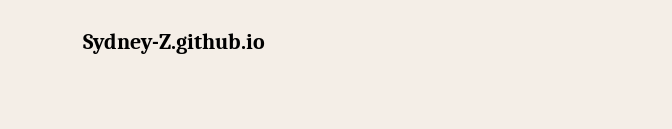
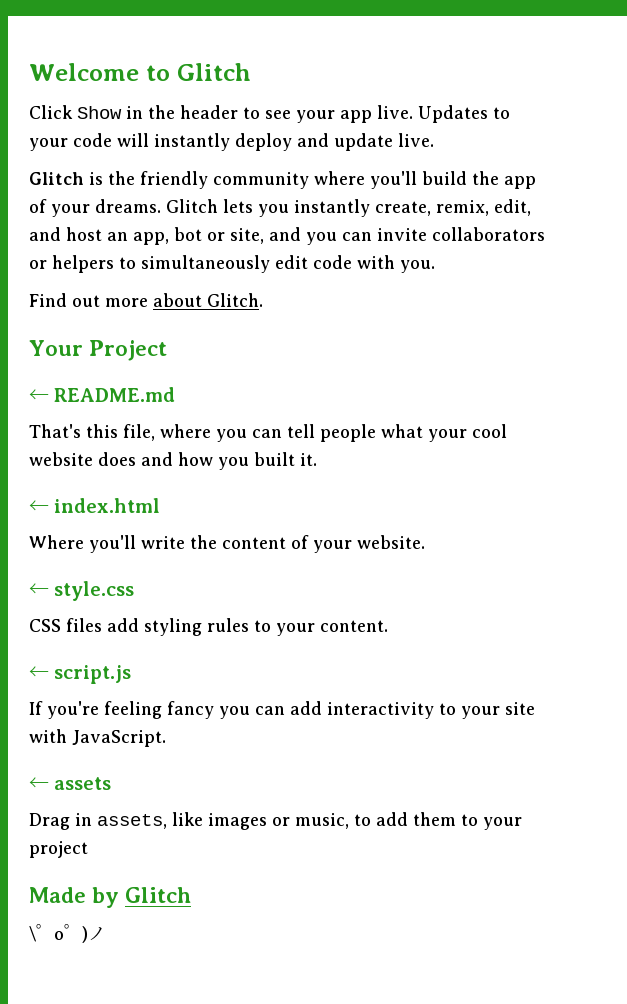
- Sydney-Z.github.io
+ Welcome to Glitch
+ Click Show in the header to see your app live. Updates to your code will instantly deploy and update live.
+ Glitch is the friendly community where you'll build the app of your dreams. Glitch lets you instantly create, remix, edit, and host an app, bot or site, and you can invite collaborators or helpers to simultaneously edit code with you.
+ Find out more about Glitch.
+ Your Project
+ ← README.md
+ That's this file, where you can tell people what your cool website does and how you built it.
+ ← index.html
+ Where you'll write the content of your website.
+ ← style.css
+ CSS files add styling rules to your content.
+ ← script.js
+ If you're feeling fancy you can add interactivity to your site with JavaScript.
+ ← assets
+ Drag in assets, like images or music, to add them to your project
+ Made by Glitch
+ \゜o゜)ノ

